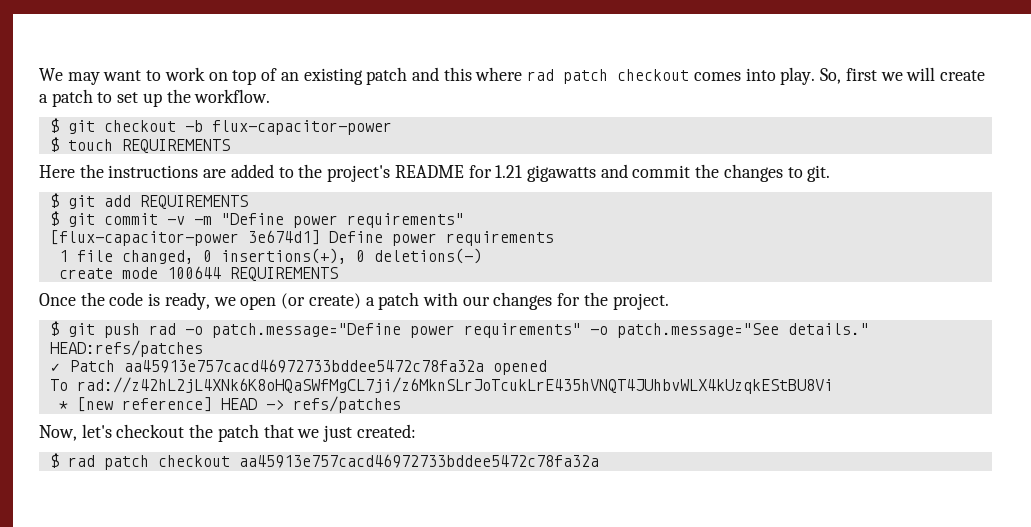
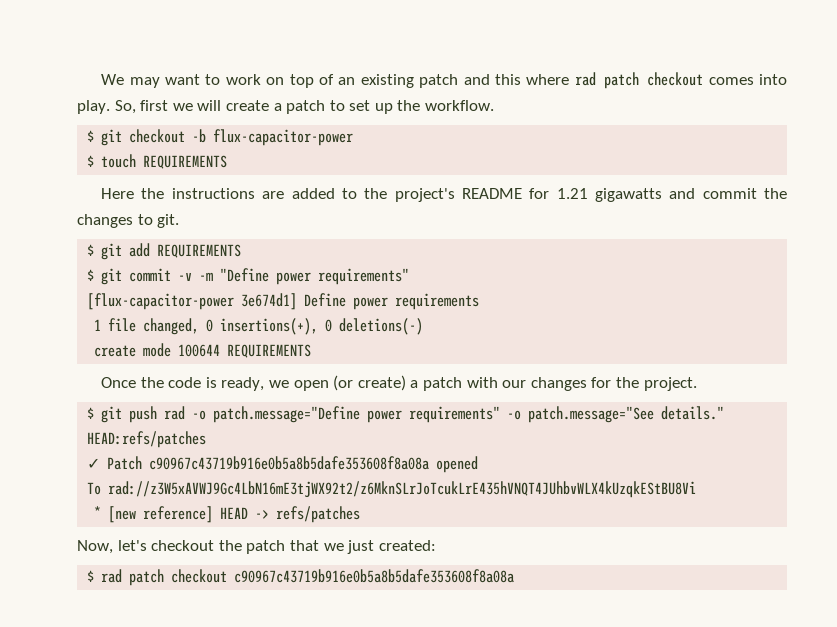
- ✓ Patch aa45913e757cacd46972733bddee5472c78fa32a opened
+ ✓ Patch c90967c43719b916e0b5a8b5dafe353608f8a08a opened
- To rad://z42hL2jL4XNk6K8oHQaSWfMgCL7ji/z6MknSLrJoTcukLrE435hVNQT4JUhbvWLX4kUzqkEStBU8Vi
+ To rad://z3W5xAVWJ9Gc4LbN16mE3tjWX92t2/z6MknSLrJoTcukLrE435hVNQT4JUhbvWLX4kUzqkEStBU8Vi
- $ rad patch checkout aa45913e757cacd46972733bddee5472c78fa32a
+ $ rad patch checkout c90967c43719b916e0b5a8b5dafe353608f8a08a

